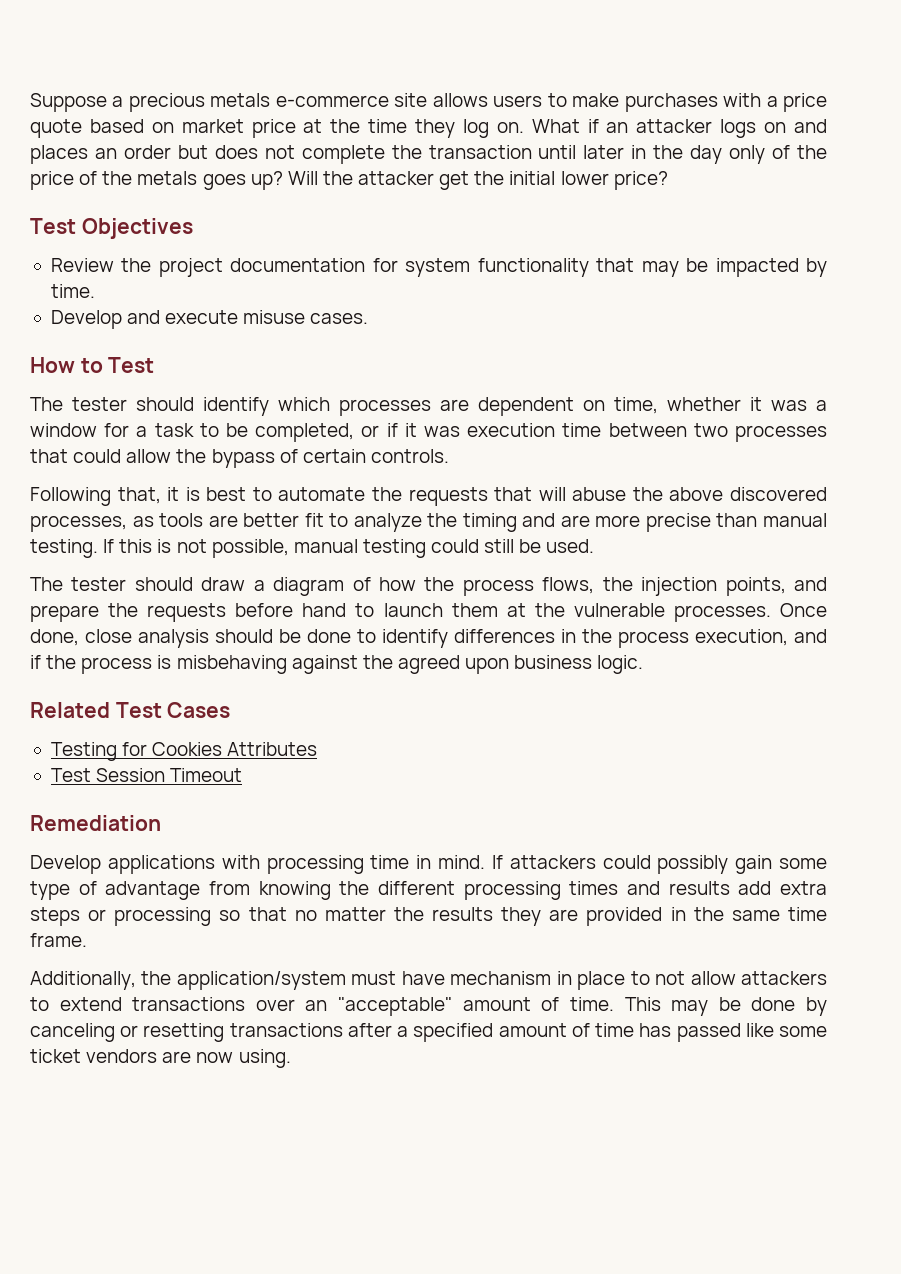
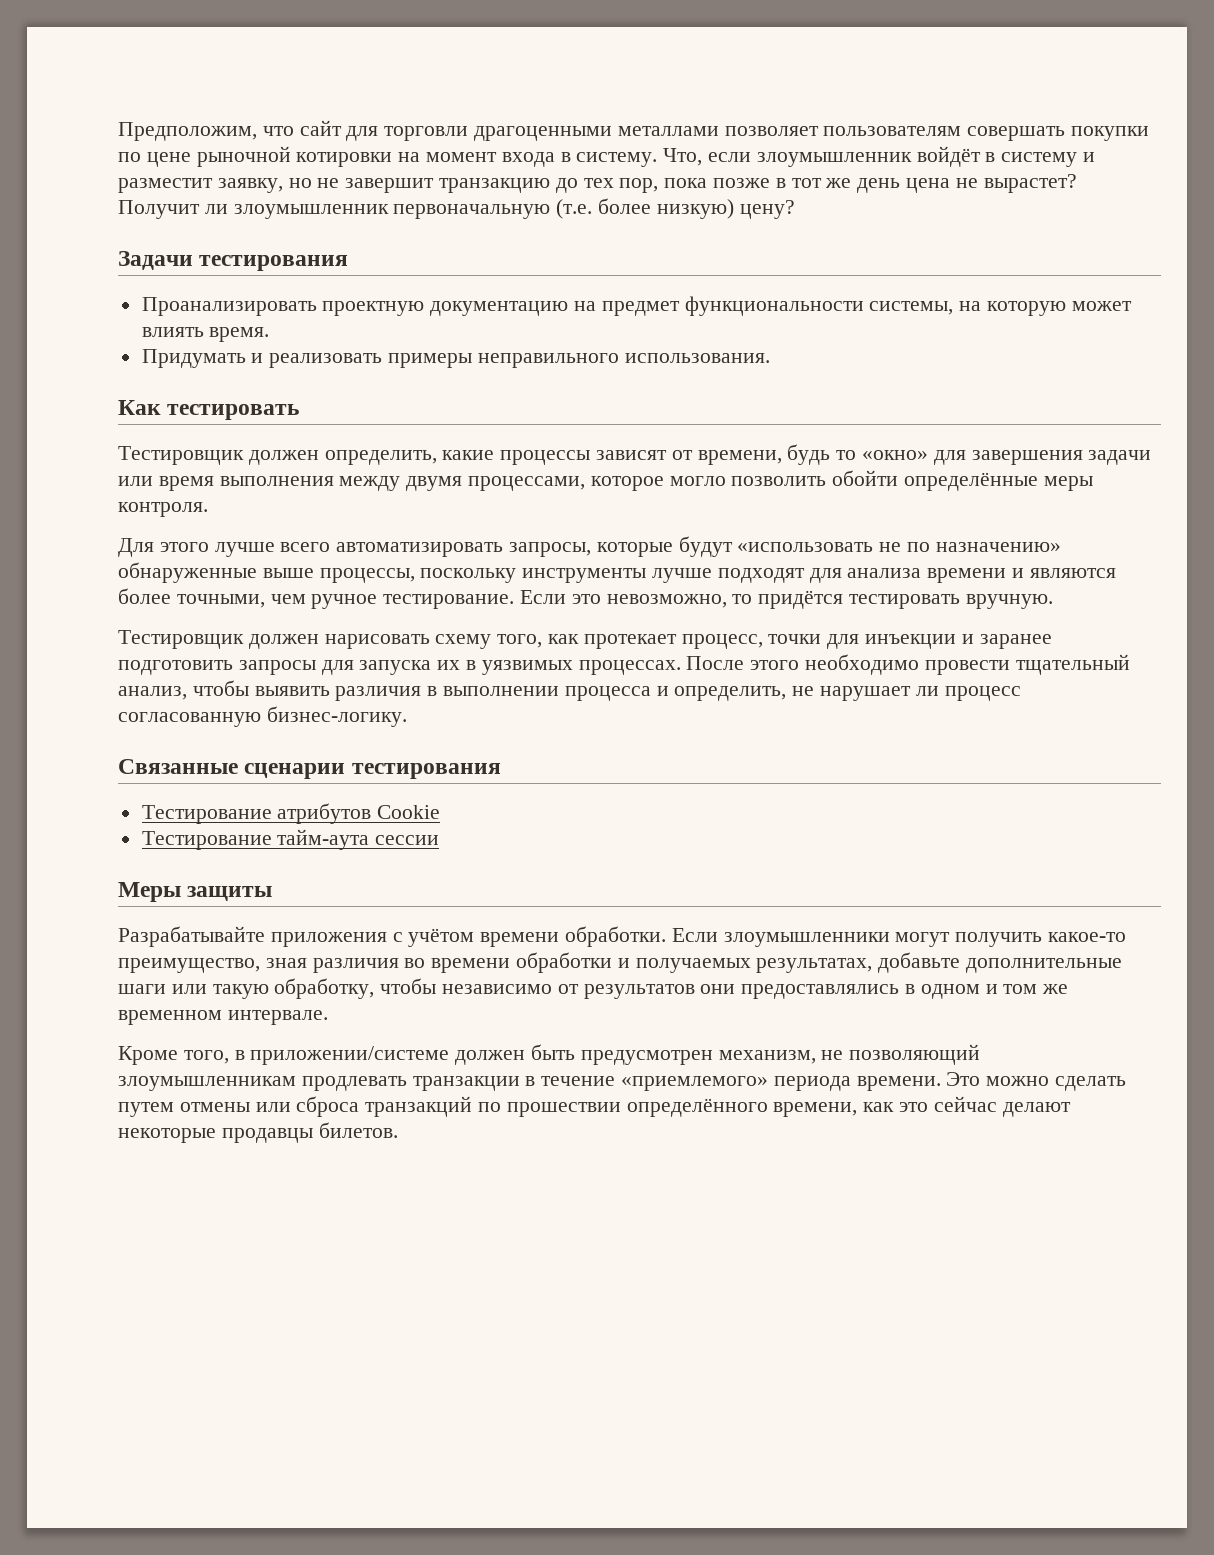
- Suppose a precious metals e-commerce site allows users to make purchases with a price quote based on market price at the time they log on. What if an attacker logs on and places an order but does not complete the transaction until later in the day only of the price of the metals goes up? Will the attacker get the initial lower price?
- Test Objectives
- Review the project documentation for system functionality that may be impacted by time.
- Develop and execute misuse cases.
- How to Test
- The tester should identify which processes are dependent on time, whether it was a window for a task to be completed, or if it was execution time between two processes that could allow the bypass of certain controls.
- Following that, it is best to automate the requests that will abuse the above discovered processes, as tools are better fit to analyze the timing and are more precise than manual testing. If this is not possible, manual testing could still be used.
- The tester should draw a diagram of how the process flows, the injection points, and prepare the requests before hand to launch them at the vulnerable processes. Once done, close analysis should be done to identify differences in the process execution, and if the process is misbehaving against the agreed upon business logic.
- Related Test Cases
- Testing for Cookies Attributes
- Test Session Timeout
- Remediation
- Develop applications with processing time in mind. If attackers could possibly gain some type of advantage from knowing the different processing times and results add extra steps or processing so that no matter the results they are provided in the same time frame.
- Additionally, the application/system must have mechanism in place to not allow attackers to extend transactions over an "acceptable" amount of time. This may be done by canceling or resetting transactions after a specified amount of time has passed like some ticket vendors are now using.
+ Предположим, что сайт для торговли драгоценными металлами позволяет пользователям совершать покупки по цене рыночной котировки на момент входа в систему. Что, если злоумышленник войдёт в систему и разместит заявку, но не завершит транзакцию до тех пор, пока позже в тот же день цена не вырастет? Получит ли злоумышленник первоначальную (т.е. более низкую) цену?
+ Задачи тестирования
+ Проанализировать проектную документацию на предмет функциональности системы, на которую может влиять время.
+ Придумать и реализовать примеры неправильного использования.
+ Как тестировать
+ Тестировщик должен определить, какие процессы зависят от времени, будь то «окно» для завершения задачи или время выполнения между двумя процессами, которое могло позволить обойти определённые меры контроля.
+ Для этого лучше всего автоматизировать запросы, которые будут «использовать не по назначению» обнаруженные выше процессы, поскольку инструменты лучше подходят для анализа времени и являются более точными, чем ручное тестирование. Если это невозможно, то придётся тестировать вручную.
+ Тестировщик должен нарисовать схему того, как протекает процесс, точки для инъекции и заранее подготовить запросы для запуска их в уязвимых процессах. После этого необходимо провести тщательный анализ, чтобы выявить различия в выполнении процесса и определить, не нарушает ли процесс согласованную бизнес-логику.
+ Связанные сценарии тестирования
+ Тестирование атрибутов Cookie
+ Тестирование тайм-аута сессии
+ Меры защиты
+ Разрабатывайте приложения с учётом времени обработки. Если злоумышленники могут получить какое-то преимущество, зная различия во времени обработки и получаемых результатах, добавьте дополнительные шаги или такую обработку, чтобы независимо от результатов они предоставлялись в одном и том же временном интервале.
+ Кроме того, в приложении/системе должен быть предусмотрен механизм, не позволяющий злоумышленникам продлевать транзакции в течение «приемлемого» периода времени. Это можно сделать путем отмены или сброса транзакций по прошествии определённого времени, как это сейчас делают некоторые продавцы билетов.

